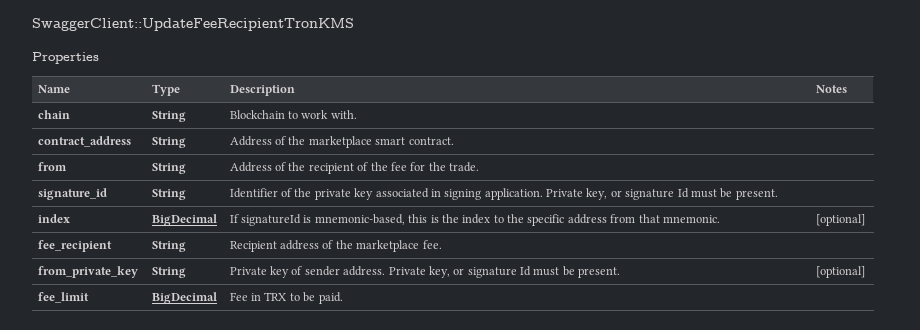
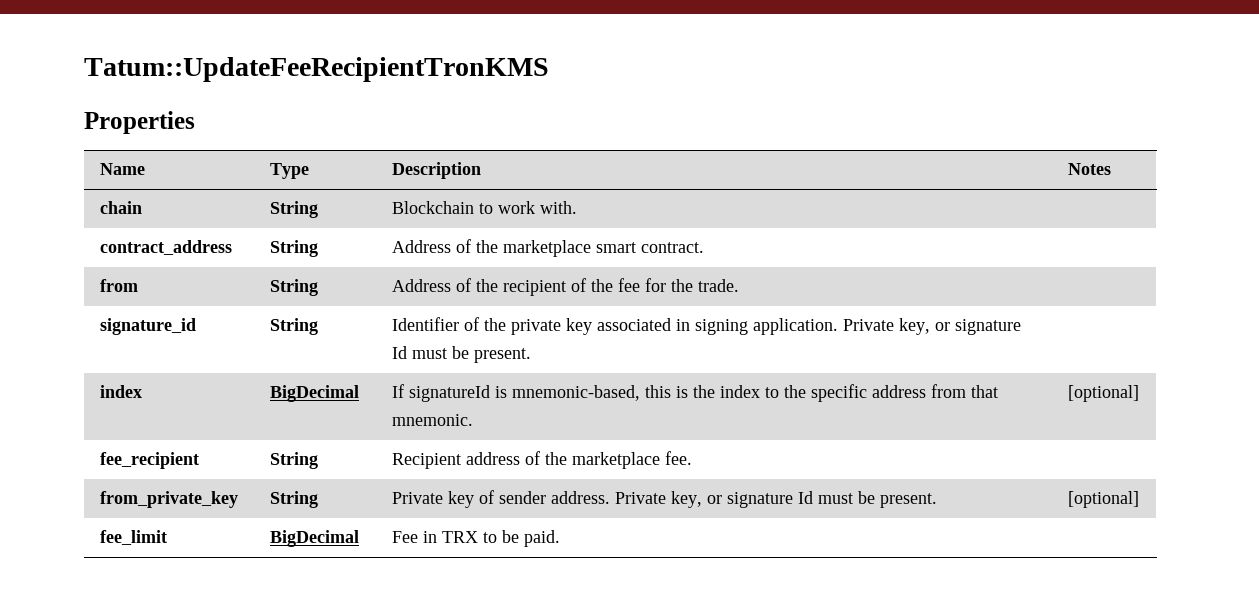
- SwaggerClient::UpdateFeeRecipientTronKMS
+ Tatum::UpdateFeeRecipientTronKMS

